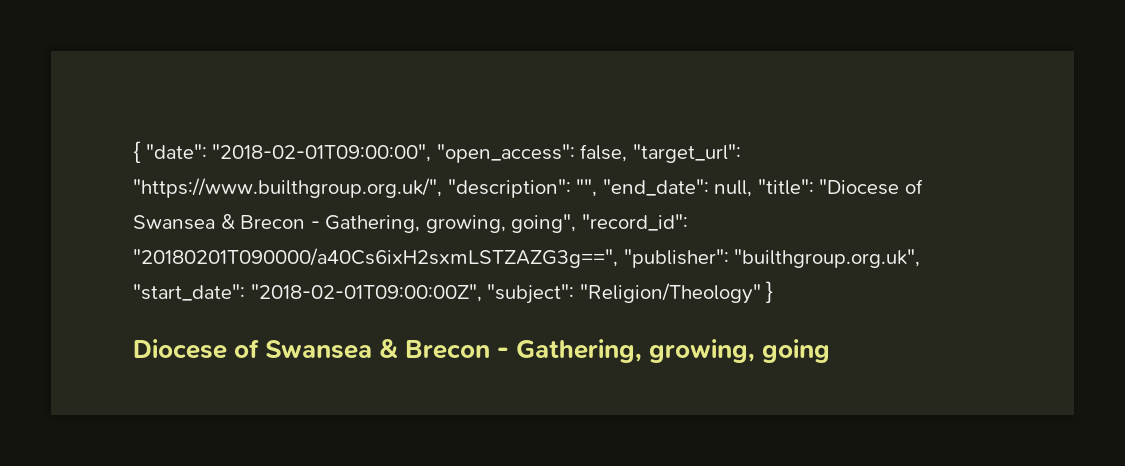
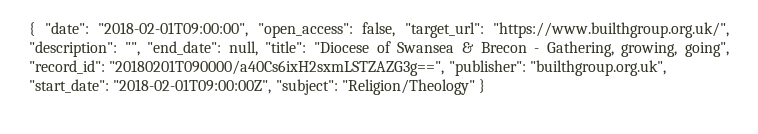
- Diocese of Swansea & Brecon - Gathering, growing, going

